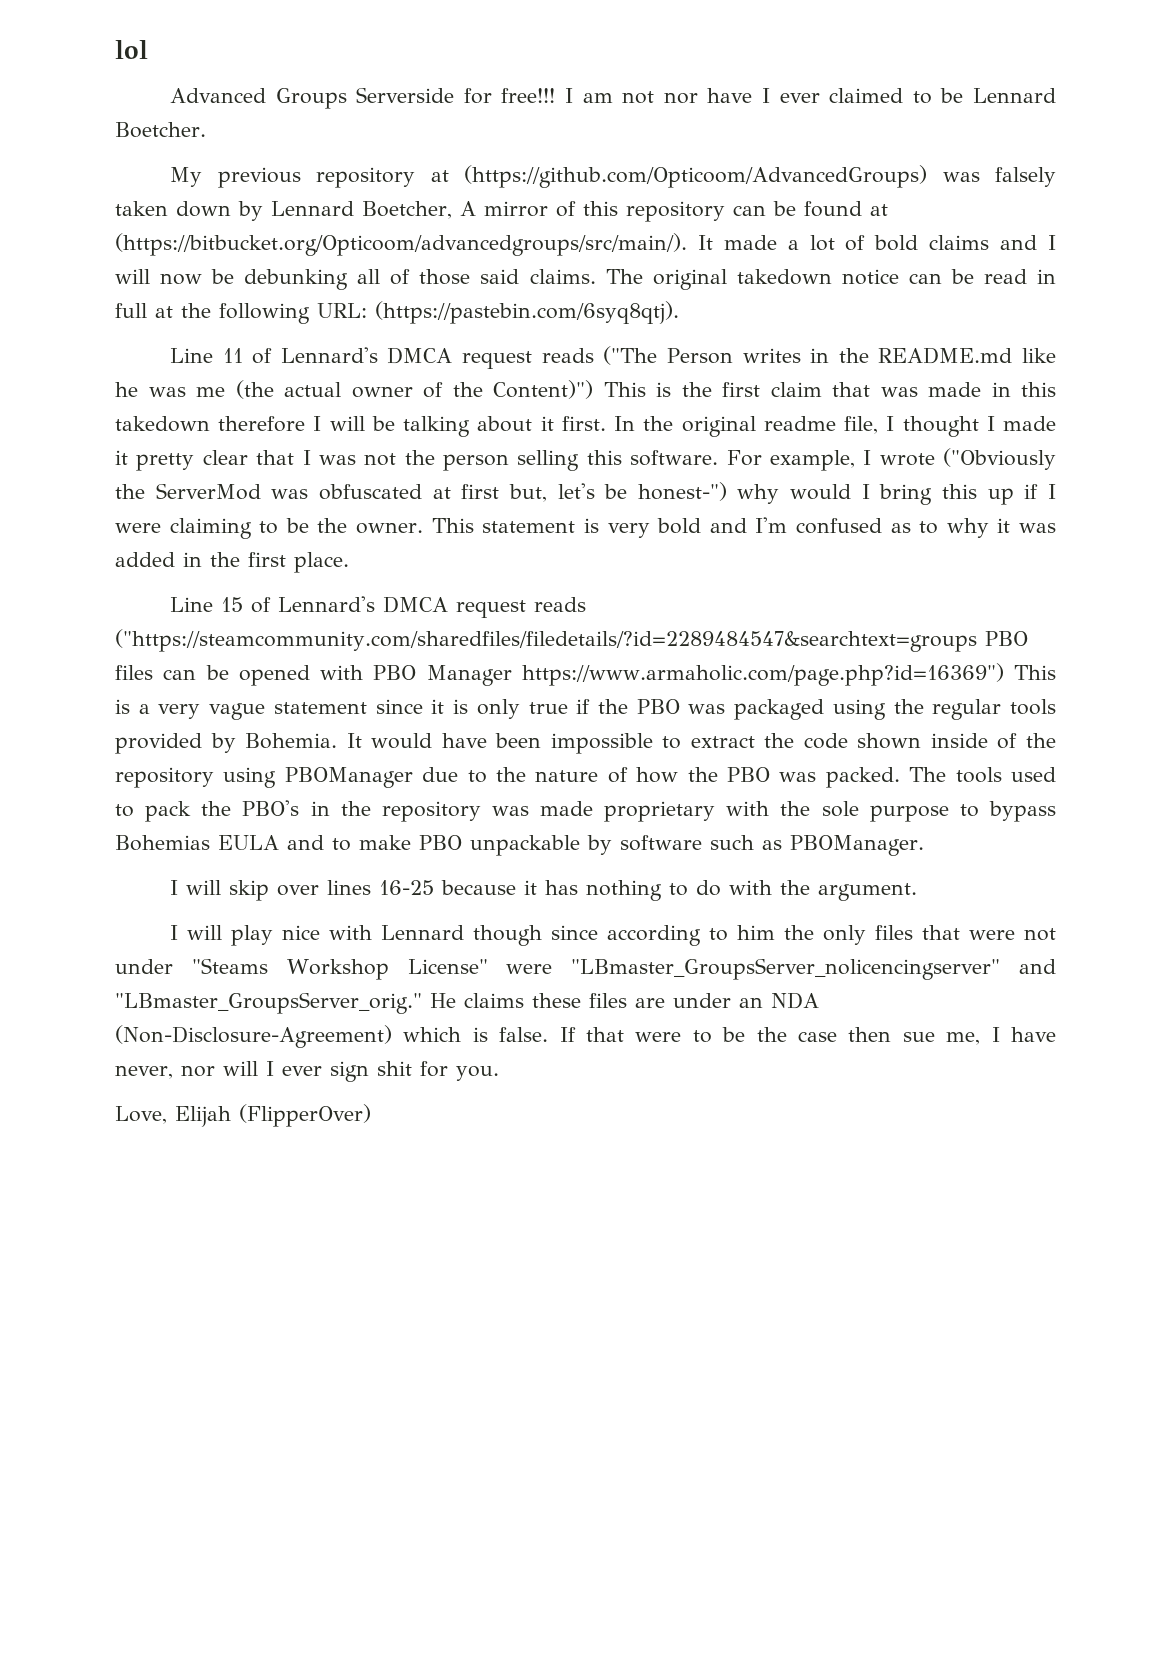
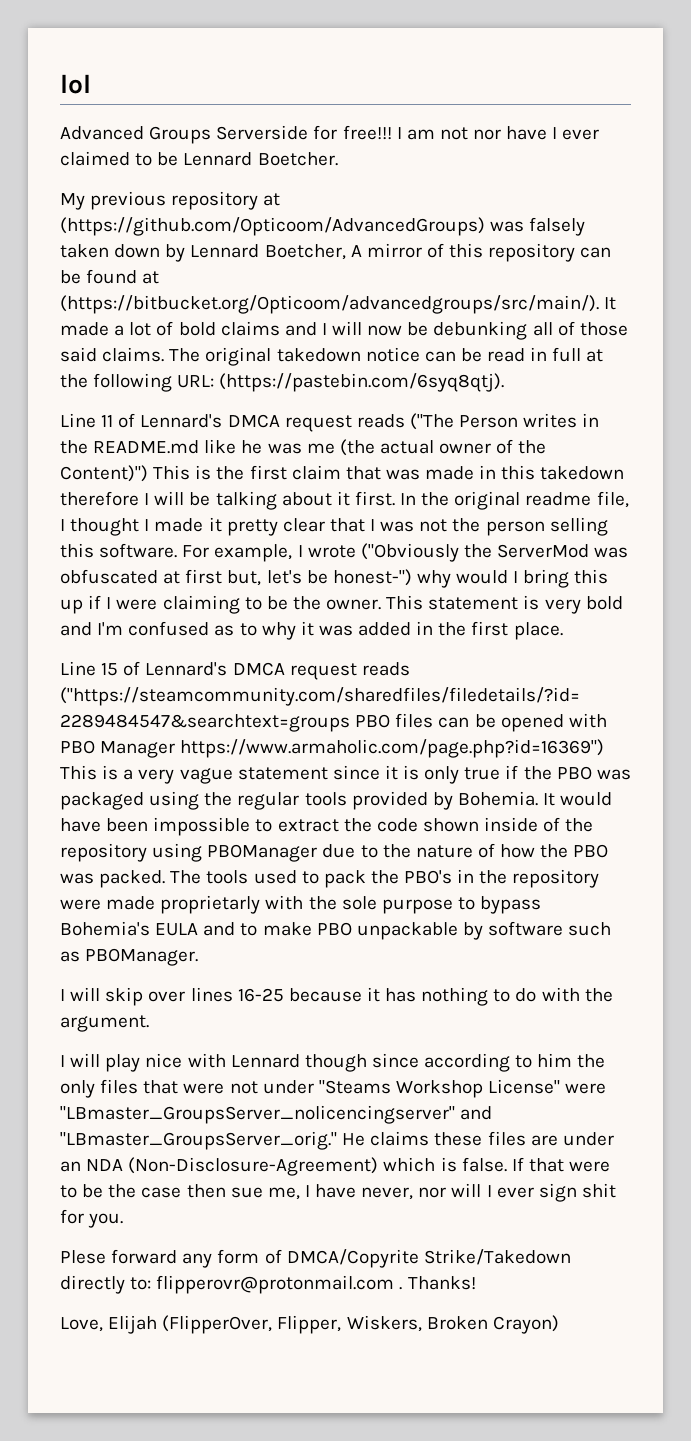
- The tools used to pack the PBO's in the repository was made proprietary with the sole purpose to bypass Bohemias EULA and to make PBO unpackable by software such as PBOManager.
+ The tools used to pack the PBO's in the repository were made proprietarly with the sole purpose to bypass Bohemia's EULA and to make PBO unpackable by software such as PBOManager.
- Love, Elijah (FlipperOver)
+ Plese forward any form of DMCA/Copyrite Strike/Takedown directly to: flipperovr@protonmail.com . Thanks!
+ Love, Elijah (FlipperOver, Flipper, Wiskers, Broken Crayon)

